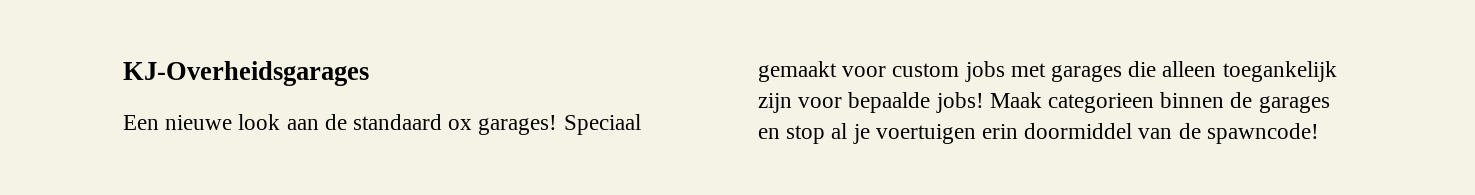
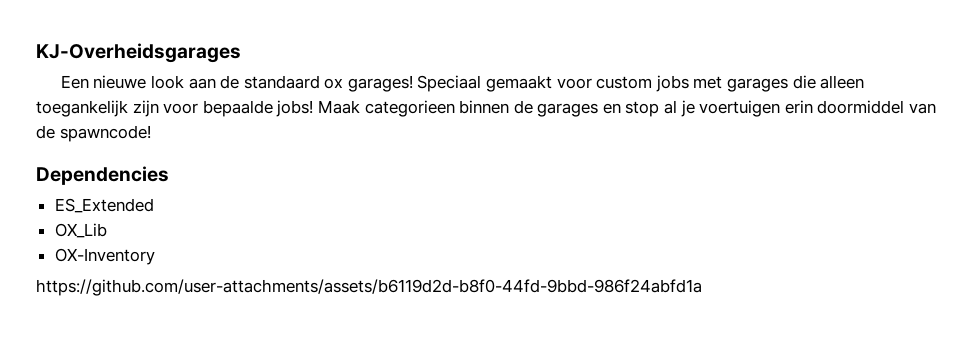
+ Dependencies
+ ES_Extended
+ OX_Lib
+ OX-Inventory
+ https://github.com/user-attachments/assets/b6119d2d-b8f0-44fd-9bbd-986f24abfd1a

